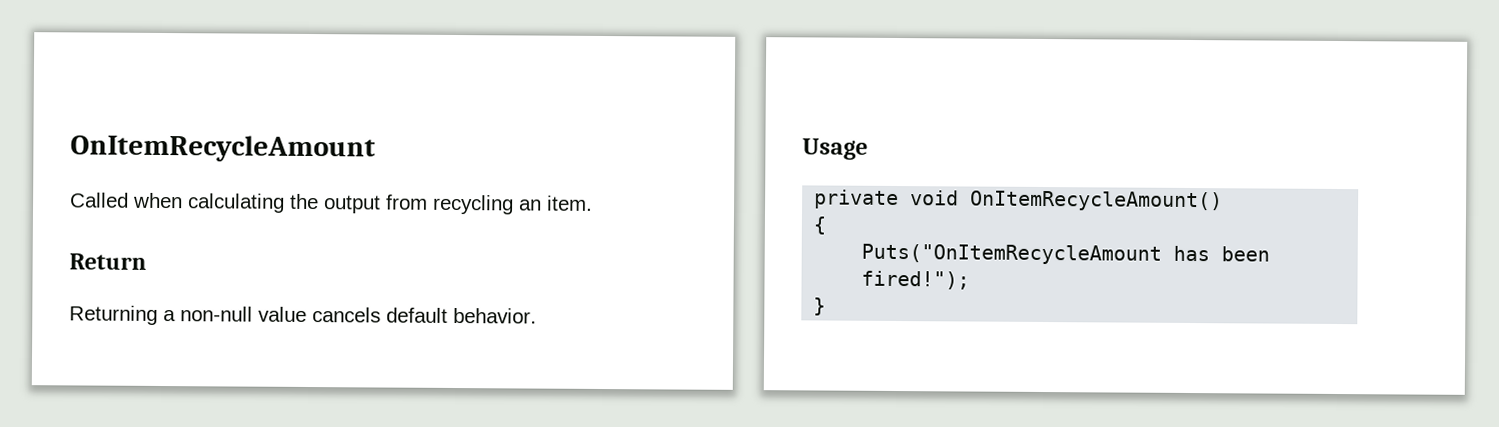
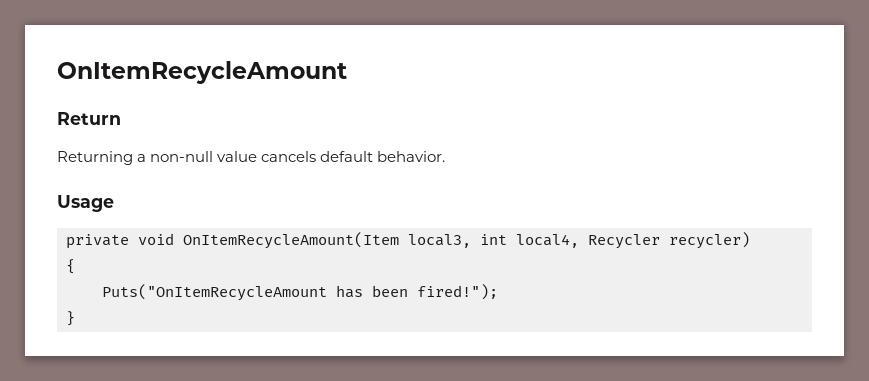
- Called when calculating the output from recycling an item.
- private void OnItemRecycleAmount()
+ private void OnItemRecycleAmount(Item local3, int local4, Recycler recycler)

